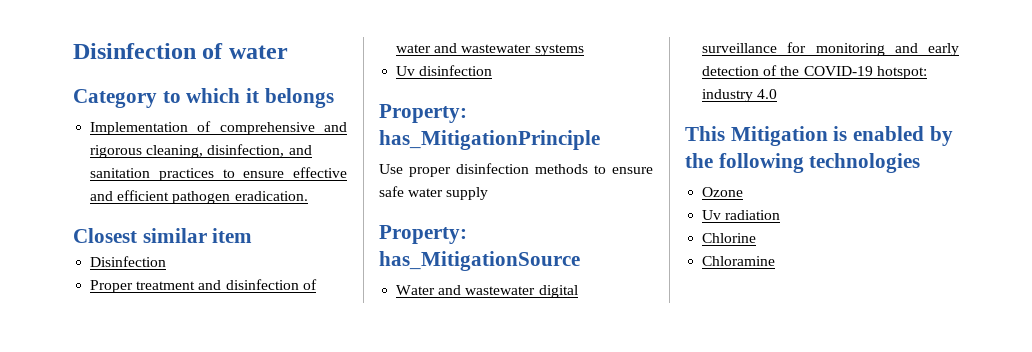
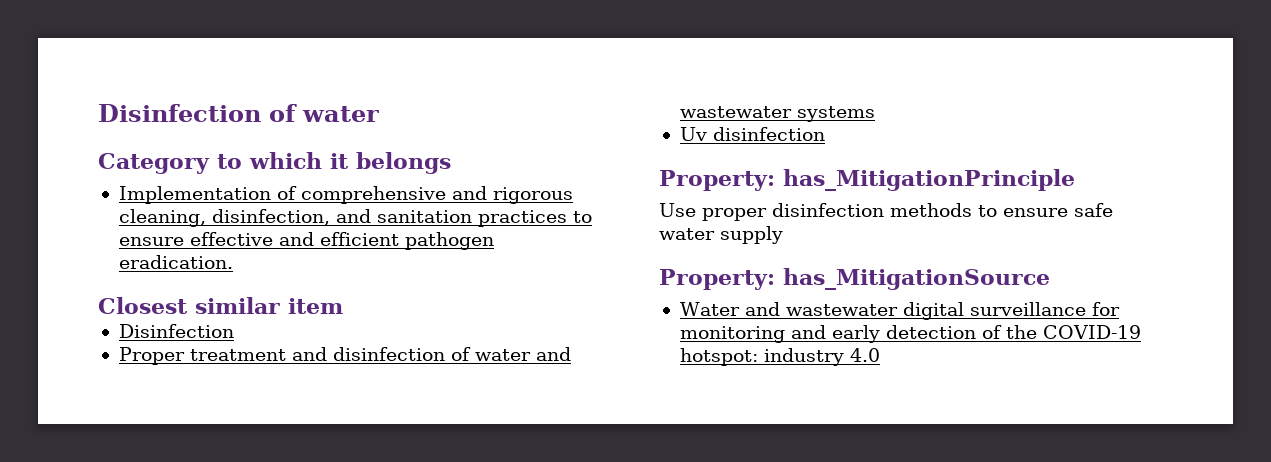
- This Mitigation is enabled by the following technologies
- Ozone
- Uv radiation
- Chlorine
- Chloramine

